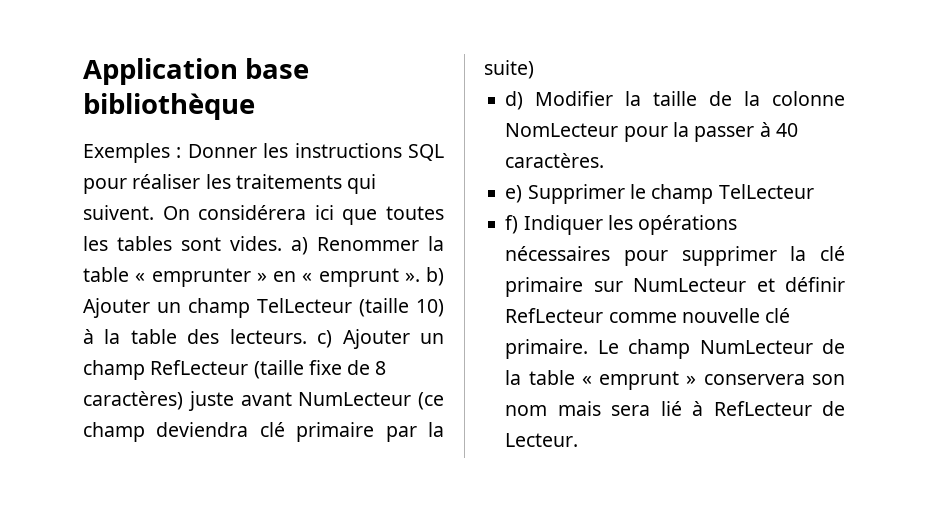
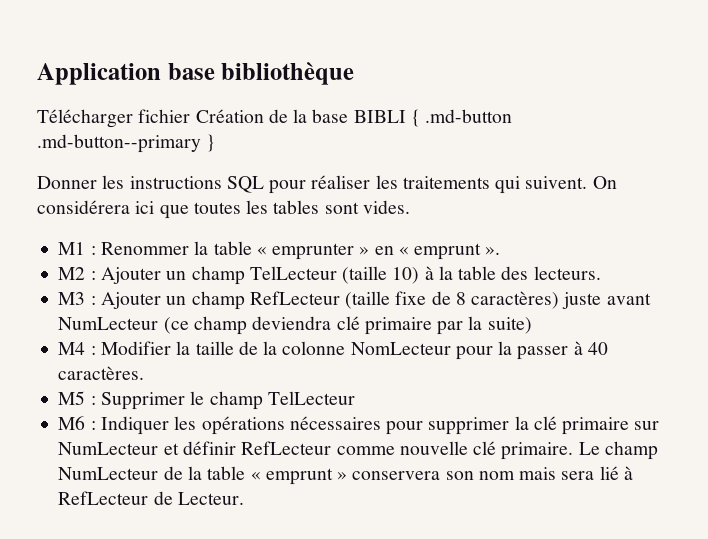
- Exemples : Donner les instructions SQL pour réaliser les traitements qui suivent.
+ Télécharger fichier Création de la base BIBLI { .md-button .md-button--primary }
+ Donner les instructions SQL pour réaliser les traitements qui suivent.
- On considérera ici que toutes les tables sont vides. a) Renommer la table « emprunter » en « emprunt ». b) Ajouter un champ TelLecteur (taille 10) à la table des lecteurs. c) Ajouter un champ RefLecteur (taille fixe de 8 caractères) juste avant NumLecteur (ce champ deviendra clé primaire par la suite)
+ On considérera ici que toutes les tables sont vides.
+ M1 : Renommer la table « emprunter » en « emprunt ».
+ M2 : Ajouter un champ TelLecteur (taille 10) à la table des lecteurs.
+ M3 : Ajouter un champ RefLecteur (taille fixe de 8 caractères) juste avant NumLecteur (ce champ deviendra clé primaire par la suite)
- d) Modifier la taille de la colonne NomLecteur pour la passer à 40 caractères.
+ M4 : Modifier la taille de la colonne NomLecteur pour la passer à 40 caractères.
- e) Supprimer le champ TelLecteur
+ M5 : Supprimer le champ TelLecteur
- f) Indiquer les opérations nécessaires pour supprimer la clé primaire sur NumLecteur et définir RefLecteur comme nouvelle clé primaire.
+ M6 : Indiquer les opérations nécessaires pour supprimer la clé primaire sur NumLecteur et définir RefLecteur comme nouvelle clé primaire.

